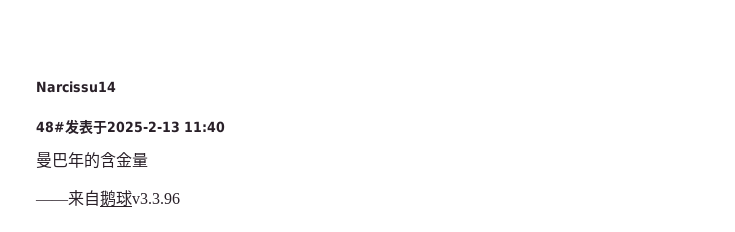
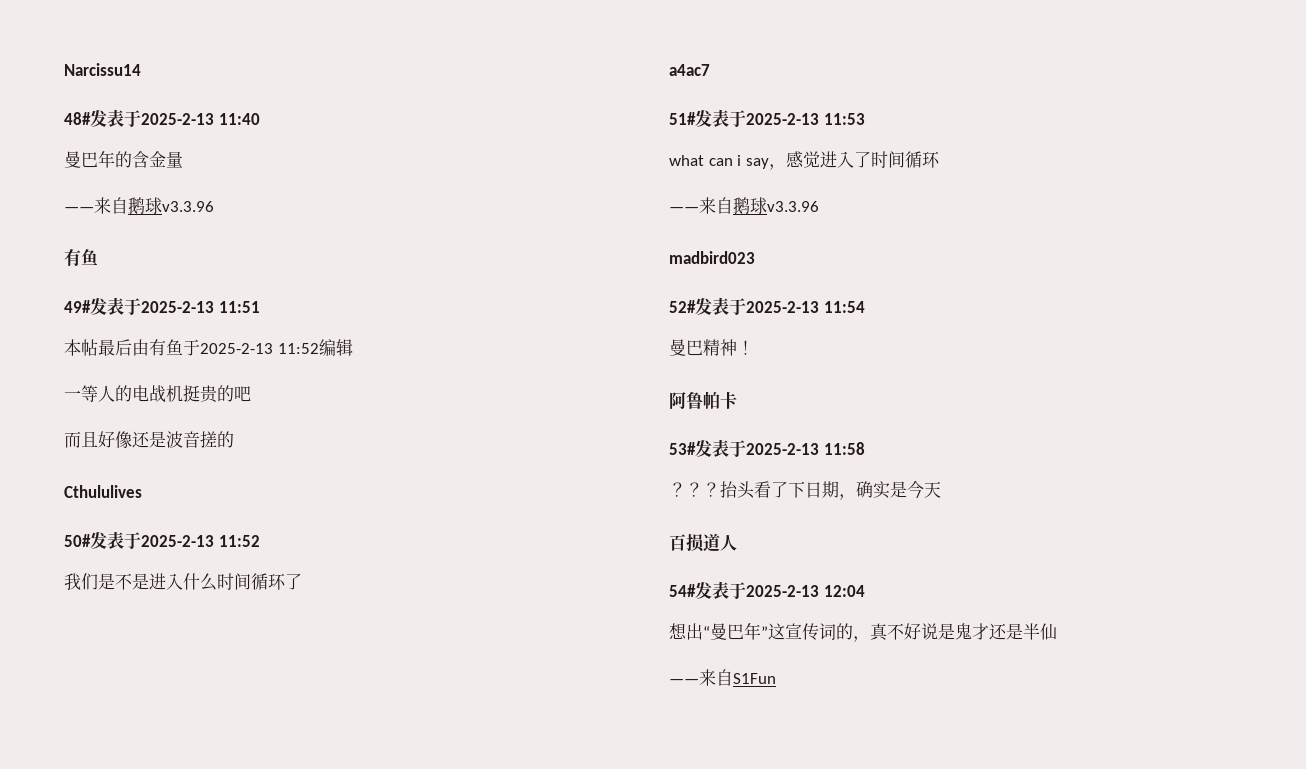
  曼巴年的含金量
  ——来自鹅球v3.3.96
+ 有鱼
+ 49#发表于2025-2-13 11:51
+ 本帖最后由有鱼于2025-2-13 11:52编辑
+ 一等人的电战机挺贵的吧
+ 而且好像还是波音搓的
+ Cthululives
+ 50#发表于2025-2-13 11:52
+ 我们是不是进入什么时间循环了
+ a4ac7
+ 51#发表于2025-2-13 11:53
+ what can i say，感觉进入了时间循环
+ ——来自鹅球v3.3.96
+ madbird023
+ 52#发表于2025-2-13 11:54
+ 曼巴精神！
+ 阿鲁帕卡
+ 53#发表于2025-2-13 11:58
+ ？？？抬头看了下日期，确实是今天
+ 百损道人
+ 54#发表于2025-2-13 12:04
+ 想出“曼巴年”这宣传词的，真不好说是鬼才还是半仙
+ ——来自S1Fun

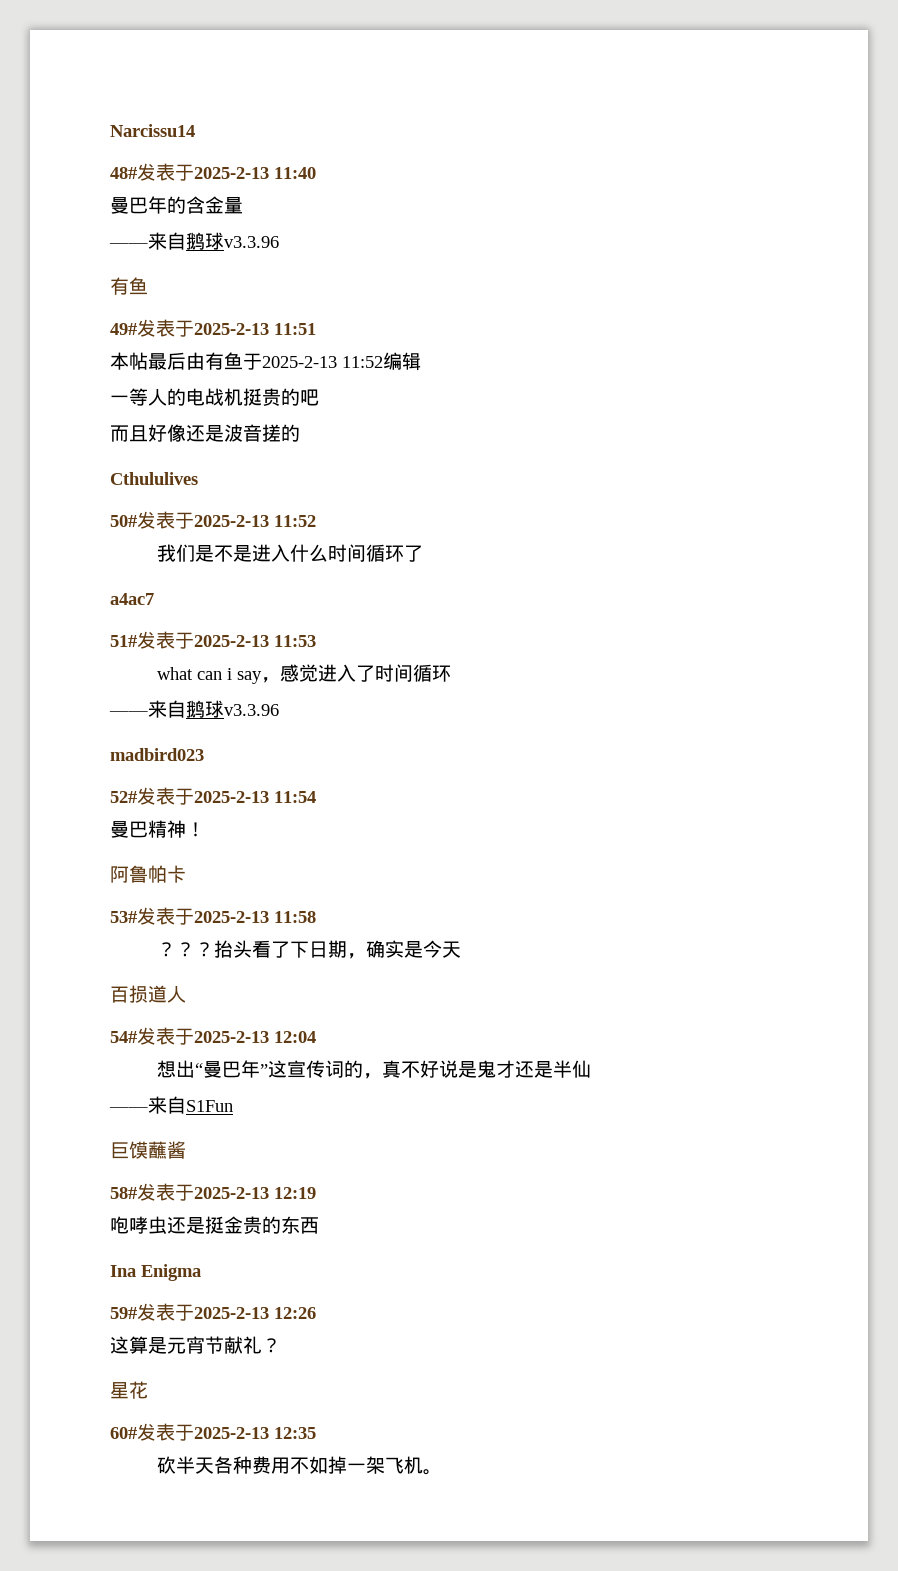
+ 巨馍蘸酱
+ 58#发表于2025-2-13 12:19
+ 咆哮虫还是挺金贵的东西
+ Ina Enigma
+ 59#发表于2025-2-13 12:26
+ 这算是元宵节献礼？
+ 星花
+ 60#发表于2025-2-13 12:35
+ 砍半天各种费用不如掉一架飞机。

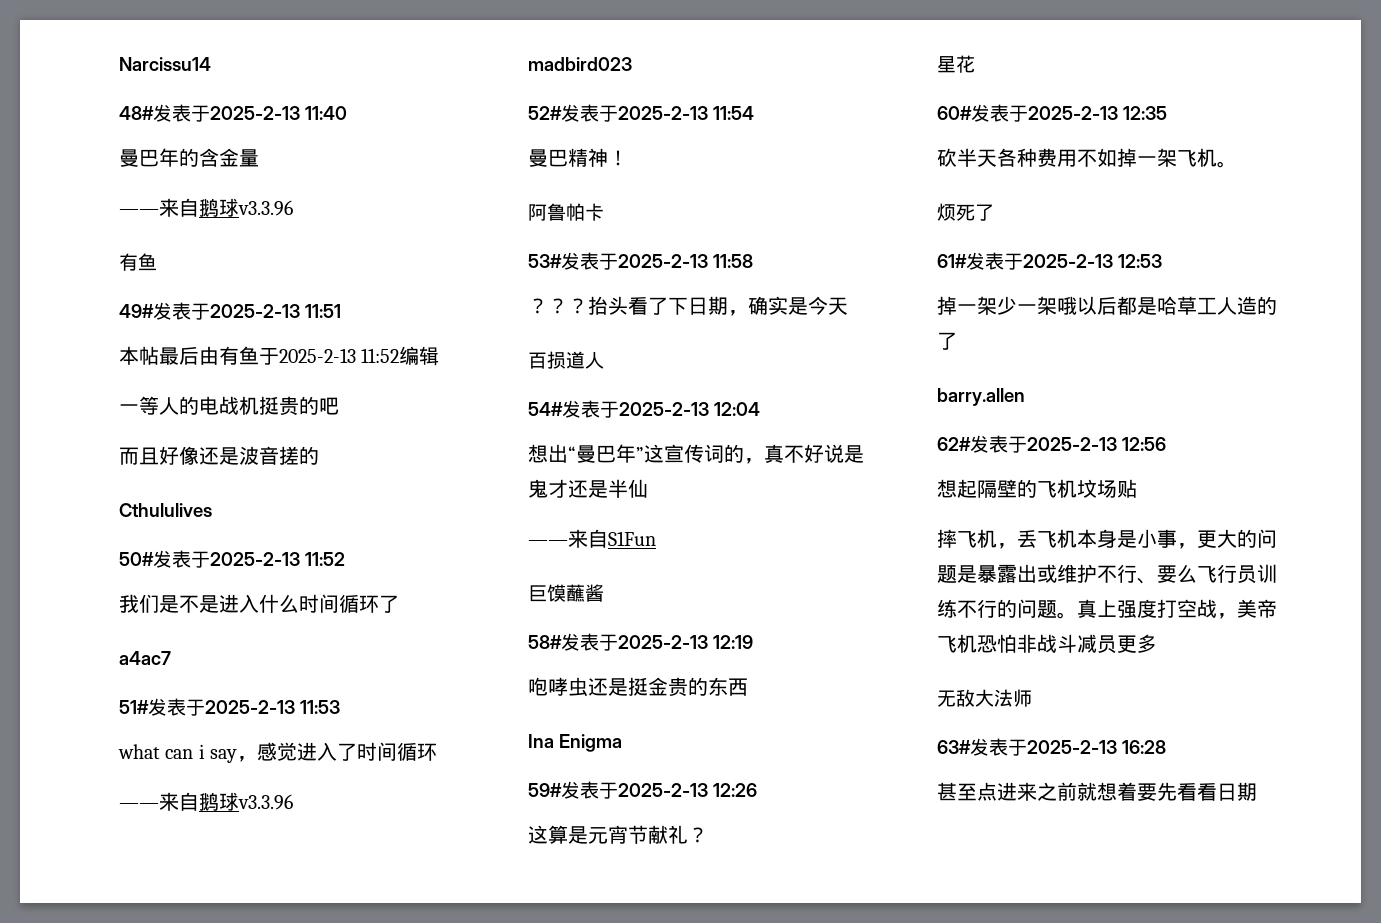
+ 烦死了
+ 61#发表于2025-2-13 12:53
+ 掉一架少一架哦以后都是哈草工人造的了
+ barry.allen
+ 62#发表于2025-2-13 12:56
+ 想起隔壁的飞机坟场贴
+ 摔飞机，丢飞机本身是小事，更大的问题是暴露出或维护不行、要么飞行员训练不行的问题。真上强度打空战，美帝飞机恐怕非战斗减员更多
+ 无敌大法师
+ 63#发表于2025-2-13 16:28
+ 甚至点进来之前就想着要先看看日期

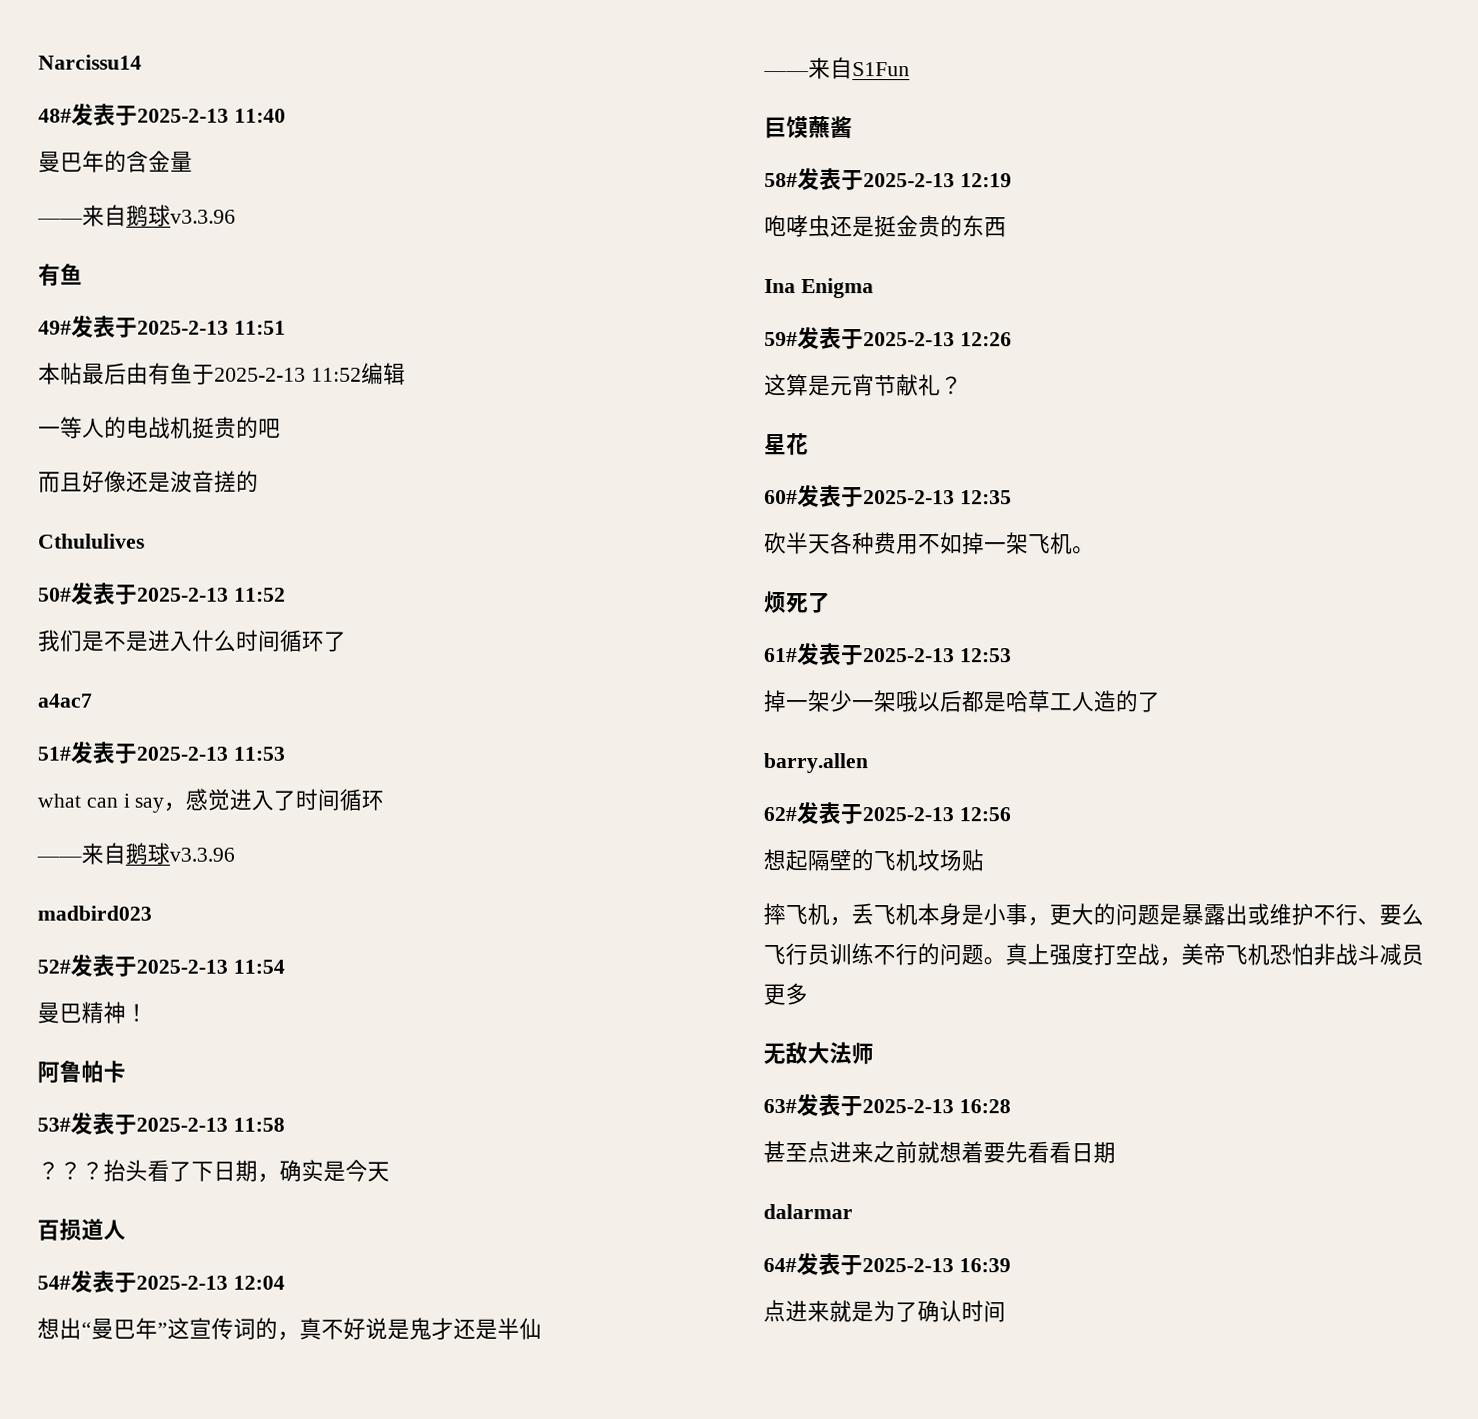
+ dalarmar
+ 64#发表于2025-2-13 16:39
+ 点进来就是为了确认时间

